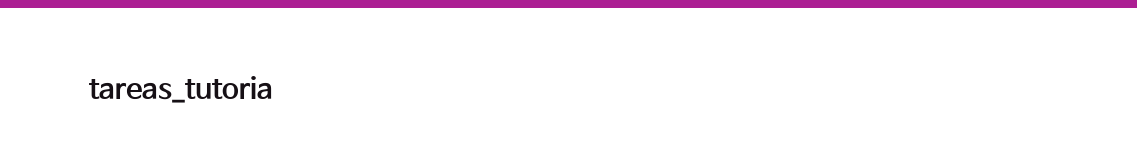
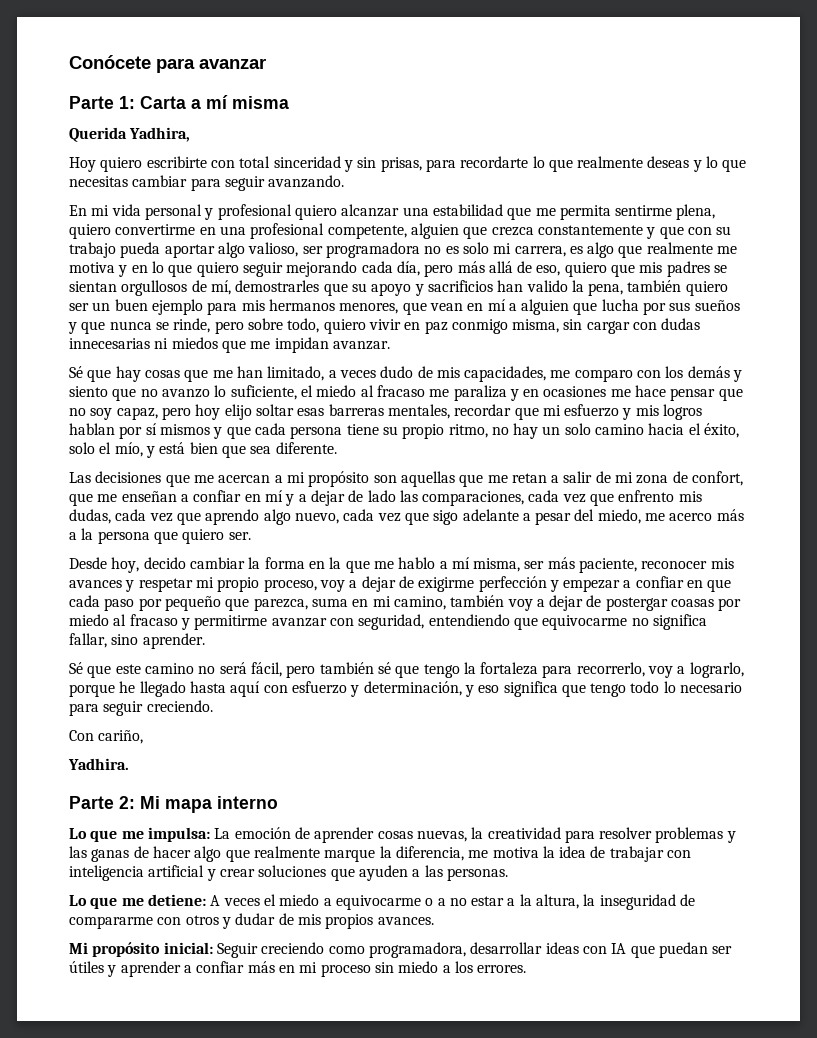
- tareas_tutoria
+ Conócete para avanzar
+ Parte 1: Carta a mí misma
+ Querida Yadhira,
+ Hoy quiero escribirte con total sinceridad y sin prisas, para recordarte lo que realmente deseas y lo que necesitas cambiar para seguir avanzando.
+ En mi vida personal y profesional quiero alcanzar una estabilidad que me permita sentirme plena, quiero convertirme en una profesional competente, alguien que crezca constantemente y que con su trabajo pueda aportar algo valioso, ser programadora no es solo mi carrera, es algo que realmente me motiva y en lo que quiero seguir mejorando cada día, pero más allá de eso, quiero que mis padres se sientan orgullosos de mí, demostrarles que su apoyo y sacrificios han valido la pena, también quiero ser un buen ejemplo para mis hermanos menores, que vean en mí a alguien que lucha por sus sueños y que nunca se rinde, pero sobre todo, quiero vivir en paz conmigo misma, sin cargar con dudas innecesarias ni miedos que me impidan avanzar.
+ Sé que hay cosas que me han limitado, a veces dudo de mis capacidades, me comparo con los demás y siento que no avanzo lo suficiente, el miedo al fracaso me paraliza y en ocasiones me hace pensar que no soy capaz, pero hoy elijo soltar esas barreras mentales, recordar que mi esfuerzo y mis logros hablan por sí mismos y que cada persona tiene su propio ritmo, no hay un solo camino hacia el éxito, solo el mío, y está bien que sea diferente.
+ Las decisiones que me acercan a mi propósito son aquellas que me retan a salir de mi zona de confort, que me enseñan a confiar en mí y a dejar de lado las comparaciones, cada vez que enfrento mis dudas, cada vez que aprendo algo nuevo, cada vez que sigo adelante a pesar del miedo, me acerco más a la persona que quiero ser.
+ Desde hoy, decido cambiar la forma en la que me hablo a mí misma, ser más paciente, reconocer mis avances y respetar mi propio proceso, voy a dejar de exigirme perfección y empezar a confiar en que cada paso por pequeño que parezca, suma en mi camino, también voy a dejar de postergar coasas por miedo al fracaso y permitirme avanzar con seguridad, entendiendo que equivocarme no significa fallar, sino aprender.
+ Sé que este camino no será fácil, pero también sé que tengo la fortaleza para recorrerlo, voy a lograrlo, porque he llegado hasta aquí con esfuerzo y determinación, y eso significa que tengo todo lo necesario para seguir creciendo.
+ Con cariño,
+ Yadhira.
+ Parte 2: Mi mapa interno
+ Lo que me impulsa: La emoción de aprender cosas nuevas, la creatividad para resolver problemas y las ganas de hacer algo que realmente marque la diferencia, me motiva la idea de trabajar con inteligencia artificial y crear soluciones que ayuden a las personas.
+ Lo que me detiene: A veces el miedo a equivocarme o a no estar a la altura, la inseguridad de compararme con otros y dudar de mis propios avances.
+ Mi propósito inicial: Seguir creciendo como programadora, desarrollar ideas con IA que puedan ser útiles y aprender a confiar más en mi proceso sin miedo a los errores.

